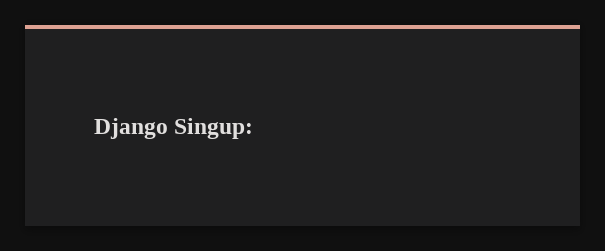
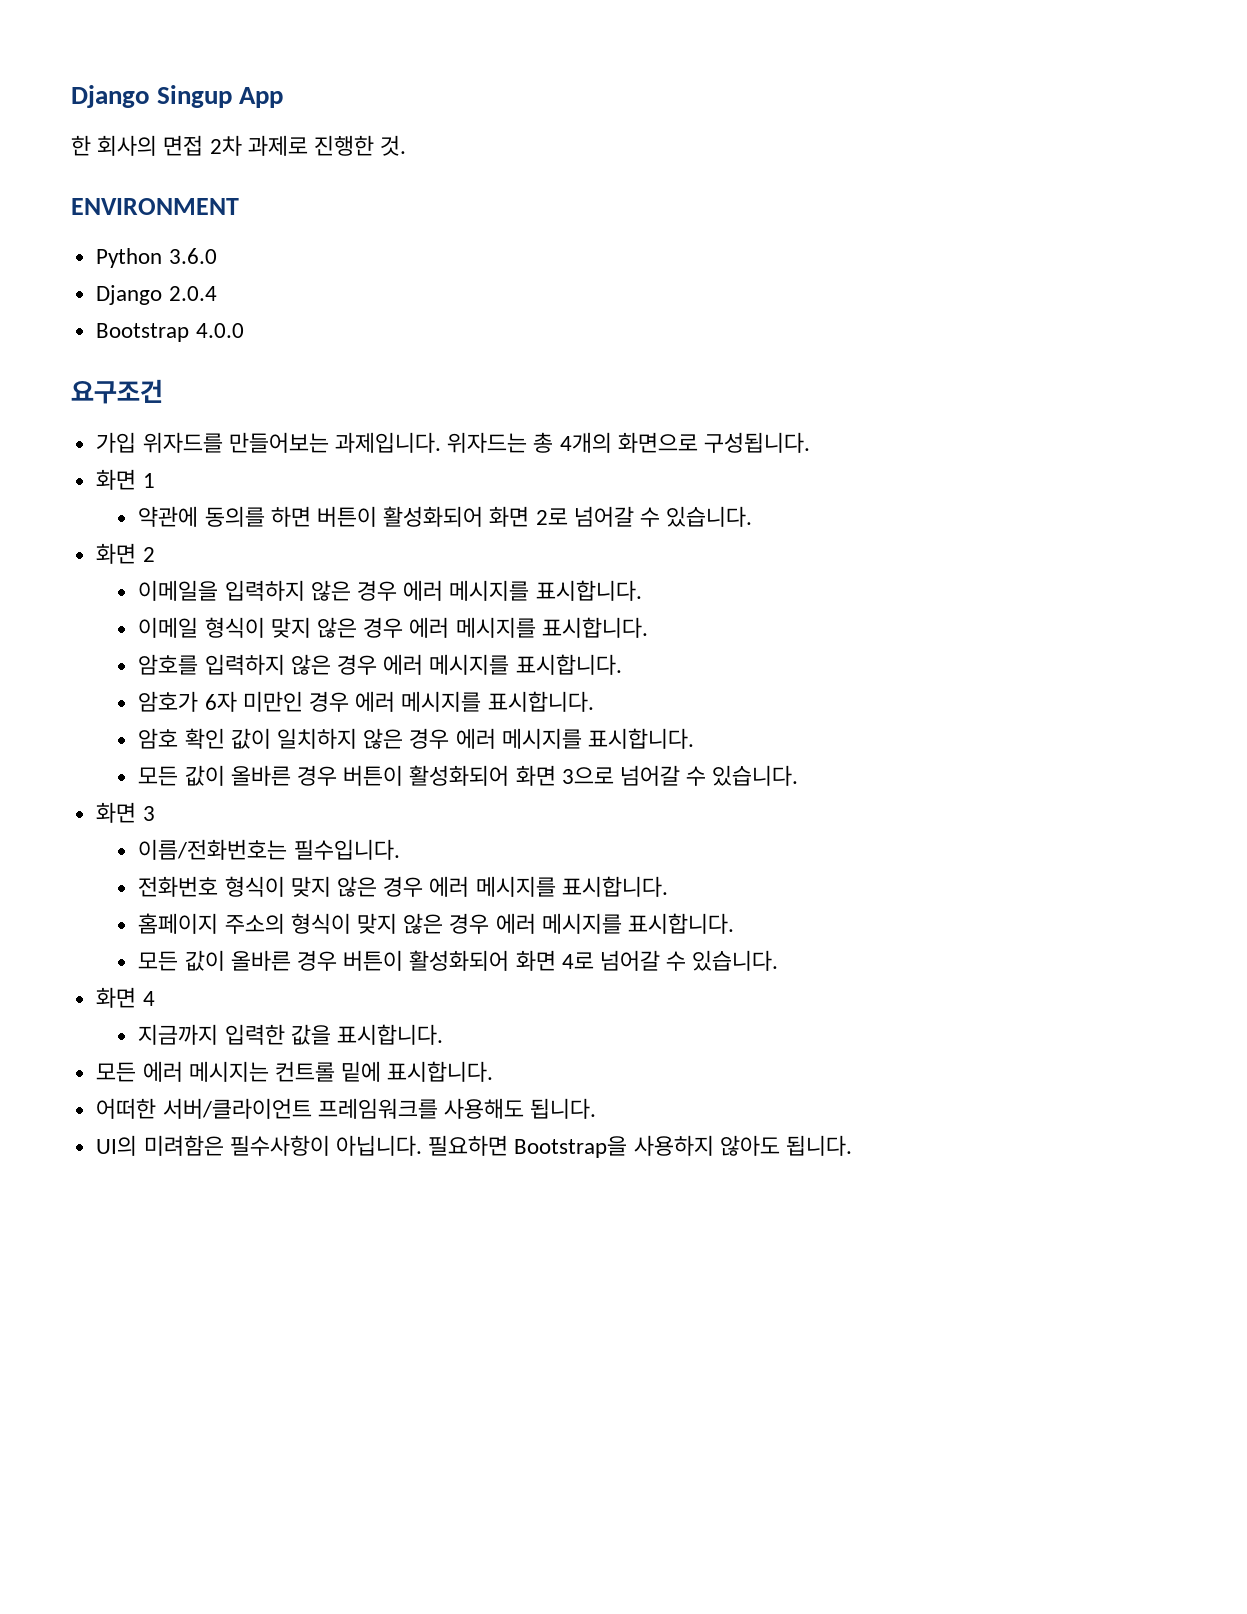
- Django Singup:
+ Django Singup App
+ 한 회사의 면접 2차 과제로 진행한 것.
+ ENVIRONMENT
+ Python 3.6.0
+ Django 2.0.4
+ Bootstrap 4.0.0
+ 요구조건
+ 가입 위자드를 만들어보는 과제입니다. 위자드는 총 4개의 화면으로 구성됩니다.
+ 화면 1
+ 약관에 동의를 하면 버튼이 활성화되어 화면 2로 넘어갈 수 있습니다.
+ 화면 2
+ 이메일을 입력하지 않은 경우 에러 메시지를 표시합니다.
+ 이메일 형식이 맞지 않은 경우 에러 메시지를 표시합니다.
+ 암호를 입력하지 않은 경우 에러 메시지를 표시합니다.
+ 암호가 6자 미만인 경우 에러 메시지를 표시합니다.
+ 암호 확인 값이 일치하지 않은 경우 에러 메시지를 표시합니다.
+ 모든 값이 올바른 경우 버튼이 활성화되어 화면 3으로 넘어갈 수 있습니다.
+ 화면 3
+ 이름/전화번호는 필수입니다.
+ 전화번호 형식이 맞지 않은 경우 에러 메시지를 표시합니다.
+ 홈페이지 주소의 형식이 맞지 않은 경우 에러 메시지를 표시합니다.
+ 모든 값이 올바른 경우 버튼이 활성화되어 화면 4로 넘어갈 수 있습니다.
+ 화면 4
+ 지금까지 입력한 값을 표시합니다.
+ 모든 에러 메시지는 컨트롤 밑에 표시합니다.
+ 어떠한 서버/클라이언트 프레임워크를 사용해도 됩니다.
+ UI의 미려함은 필수사항이 아닙니다. 필요하면 Bootstrap을 사용하지 않아도 됩니다.

